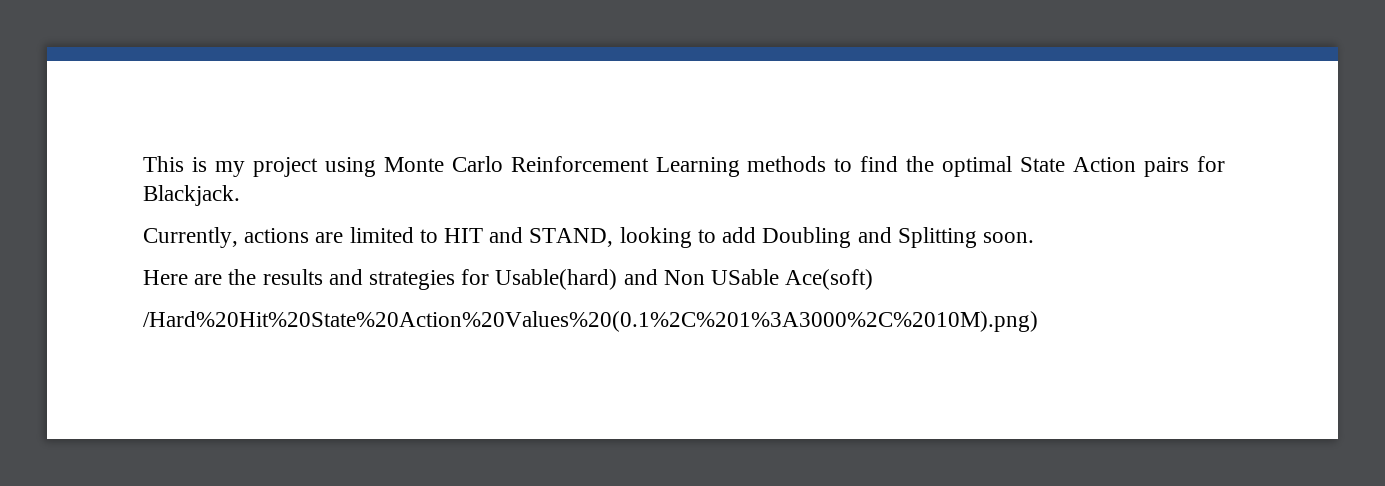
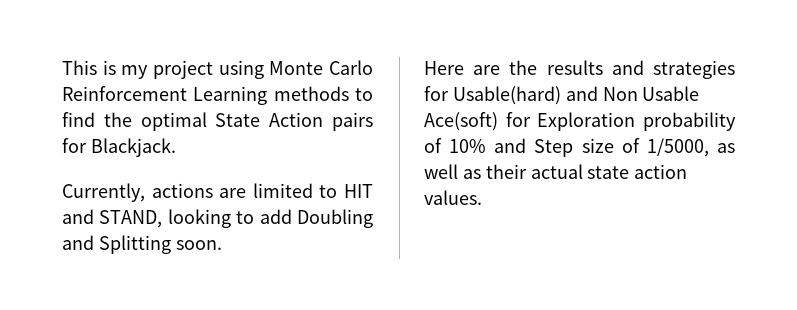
- Here are the results and strategies for Usable(hard) and Non USable Ace(soft)
- /Hard%20Hit%20State%20Action%20Values%20(0.1%2C%201%3A3000%2C%2010M).png)
+ Here are the results and strategies for Usable(hard) and Non Usable Ace(soft) for Exploration probability of 10% and Step size of 1/5000, as well as their actual state action values.

